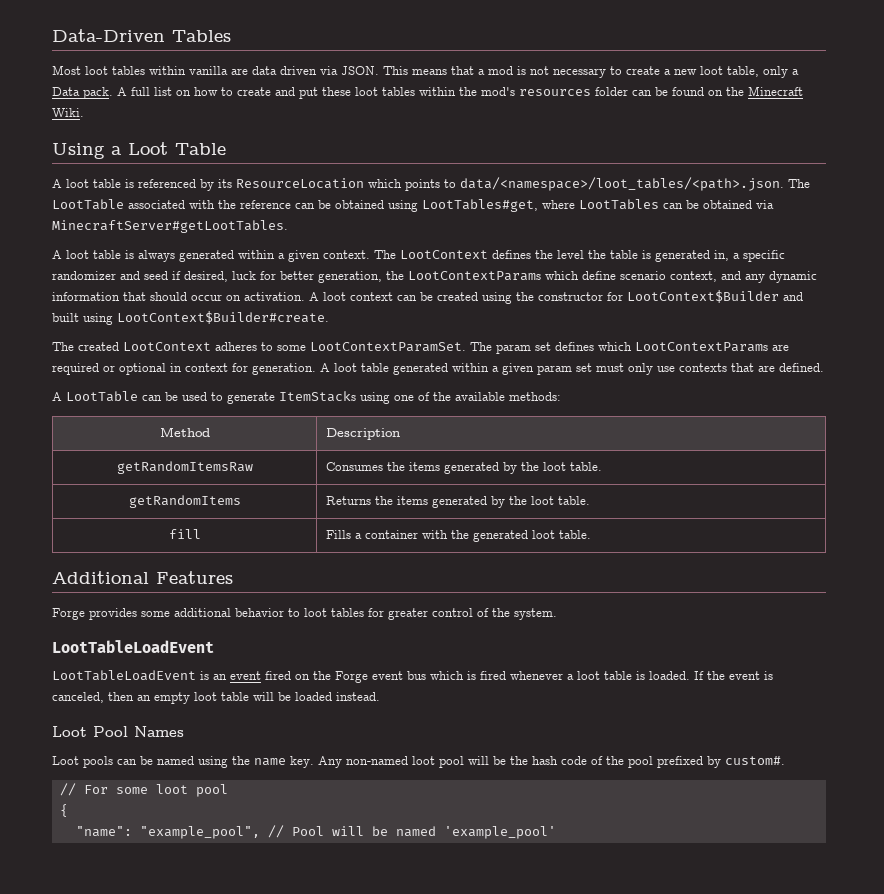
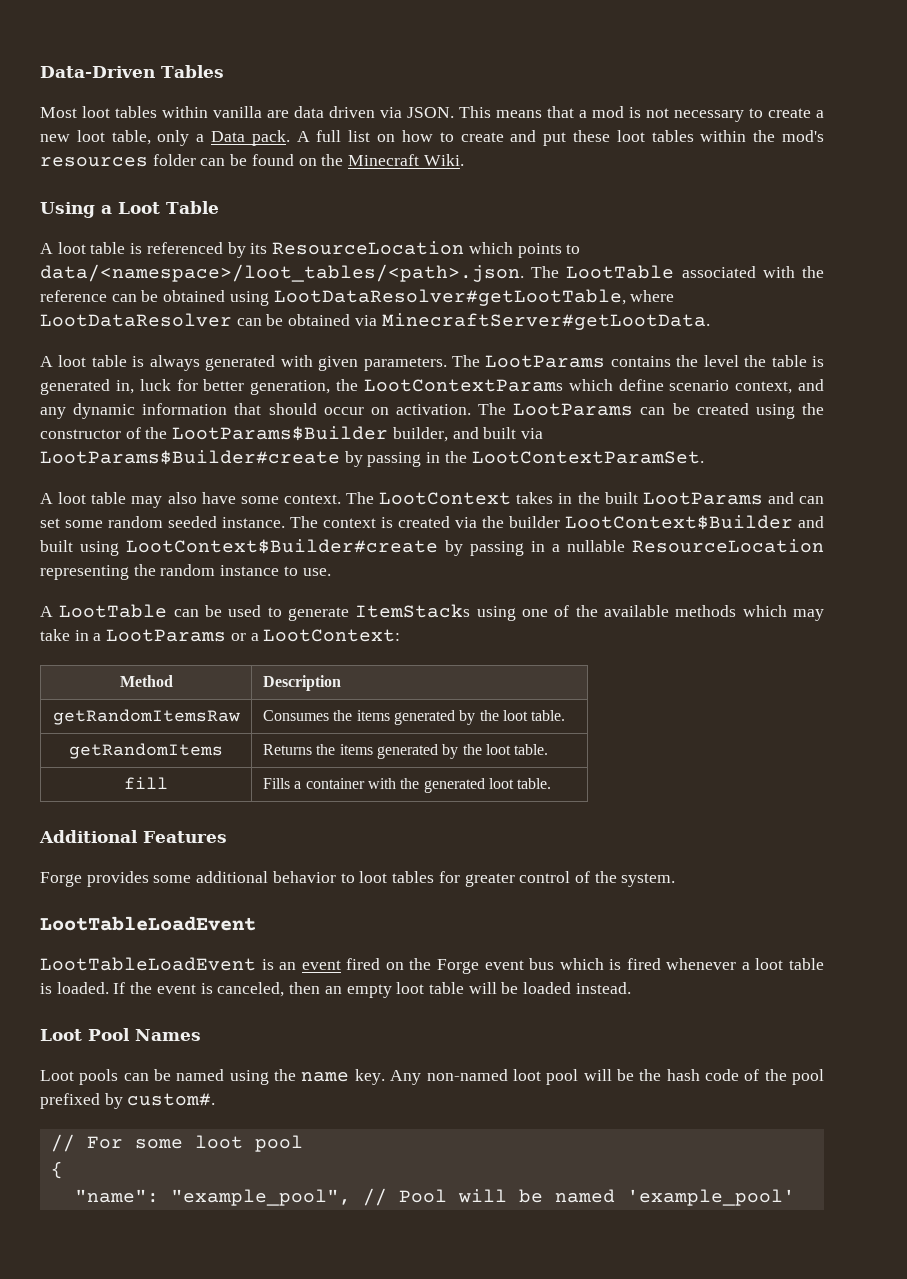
- A loot table is referenced by its ResourceLocation which points to data/<namespace>/loot_tables/<path>.json. The LootTable associated with the reference can be obtained using LootTables#get, where LootTables can be obtained via MinecraftServer#getLootTables.
+ A loot table is referenced by its ResourceLocation which points to data/<namespace>/loot_tables/<path>.json. The LootTable associated with the reference can be obtained using LootDataResolver#getLootTable, where LootDataResolver can be obtained via MinecraftServer#getLootData.
- A loot table is always generated within a given context. The LootContext defines the level the table is generated in, a specific randomizer and seed if desired, luck for better generation, the LootContextParams which define scenario context, and any dynamic information that should occur on activation.
+ A loot table is always generated with given parameters. The LootParams contains the level the table is generated in, luck for better generation, the LootContextParams which define scenario context, and any dynamic information that should occur on activation.
- A loot context can be created using the constructor for LootContext$Builder and built using LootContext$Builder#create.
- The created LootContext adheres to some LootContextParamSet. The param set defines which LootContextParams are required or optional in context for generation. A loot table generated within a given param set must only use contexts that are defined.
+ The LootParams can be created using the constructor of the LootParams$Builder builder, and built via LootParams$Builder#create by passing in the LootContextParamSet.
+ A loot table may also have some context. The LootContext takes in the built LootParams and can set some random seeded instance. The context is created via the builder LootContext$Builder and built using LootContext$Builder#create by passing in a nullable ResourceLocation representing the random instance to use.
- A LootTable can be used to generate ItemStacks using one of the available methods:
+ A LootTable can be used to generate ItemStacks using one of the available methods which may take in a LootParams or a LootContext:

